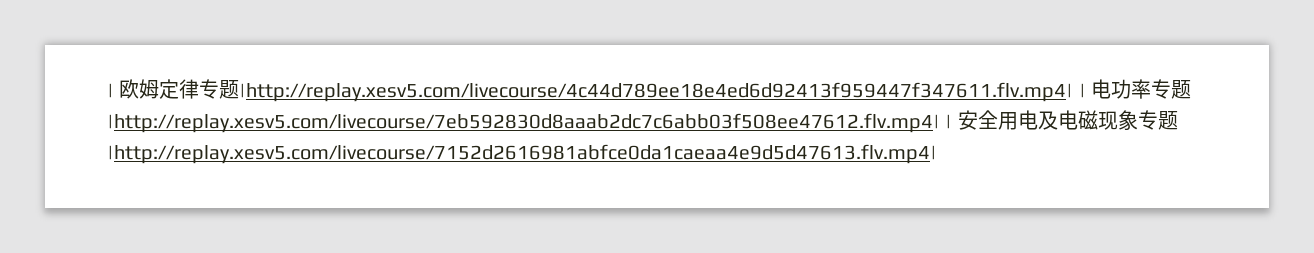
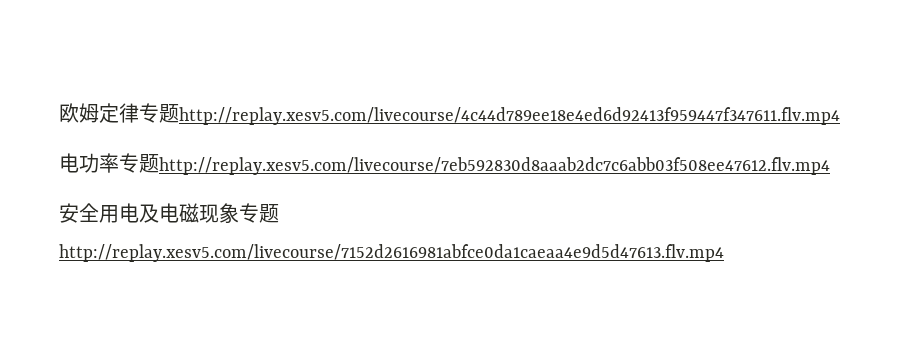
- | 欧姆定律专题|http://replay.xesv5.com/livecourse/4c44d789ee18e4ed6d92413f959447f347611.flv.mp4| | 电功率专题|http://replay.xesv5.com/livecourse/7eb592830d8aaab2dc7c6abb03f508ee47612.flv.mp4| | 安全用电及电磁现象专题|http://replay.xesv5.com/livecourse/7152d2616981abfce0da1caeaa4e9d5d47613.flv.mp4|
+ 欧姆定律专题http://replay.xesv5.com/livecourse/4c44d789ee18e4ed6d92413f959447f347611.flv.mp4
+ 电功率专题http://replay.xesv5.com/livecourse/7eb592830d8aaab2dc7c6abb03f508ee47612.flv.mp4
+ 安全用电及电磁现象专题http://replay.xesv5.com/livecourse/7152d2616981abfce0da1caeaa4e9d5d47613.flv.mp4

